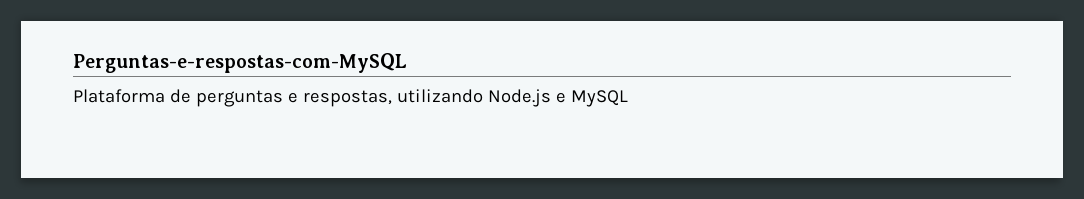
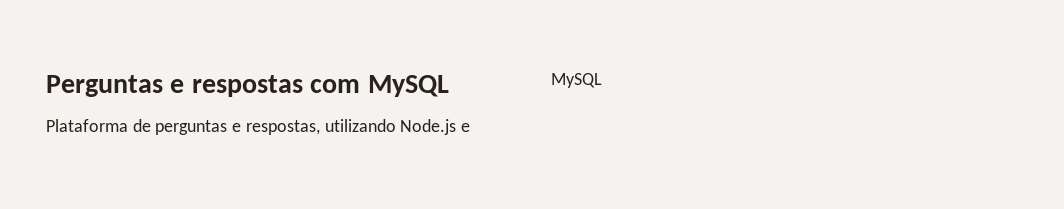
- Perguntas-e-respostas-com-MySQL
+ Perguntas e respostas com MySQL

